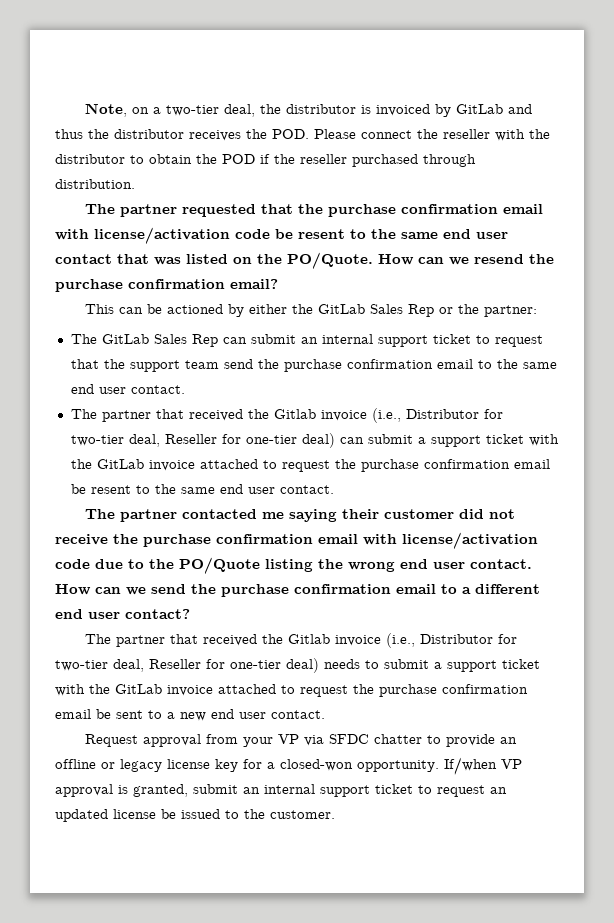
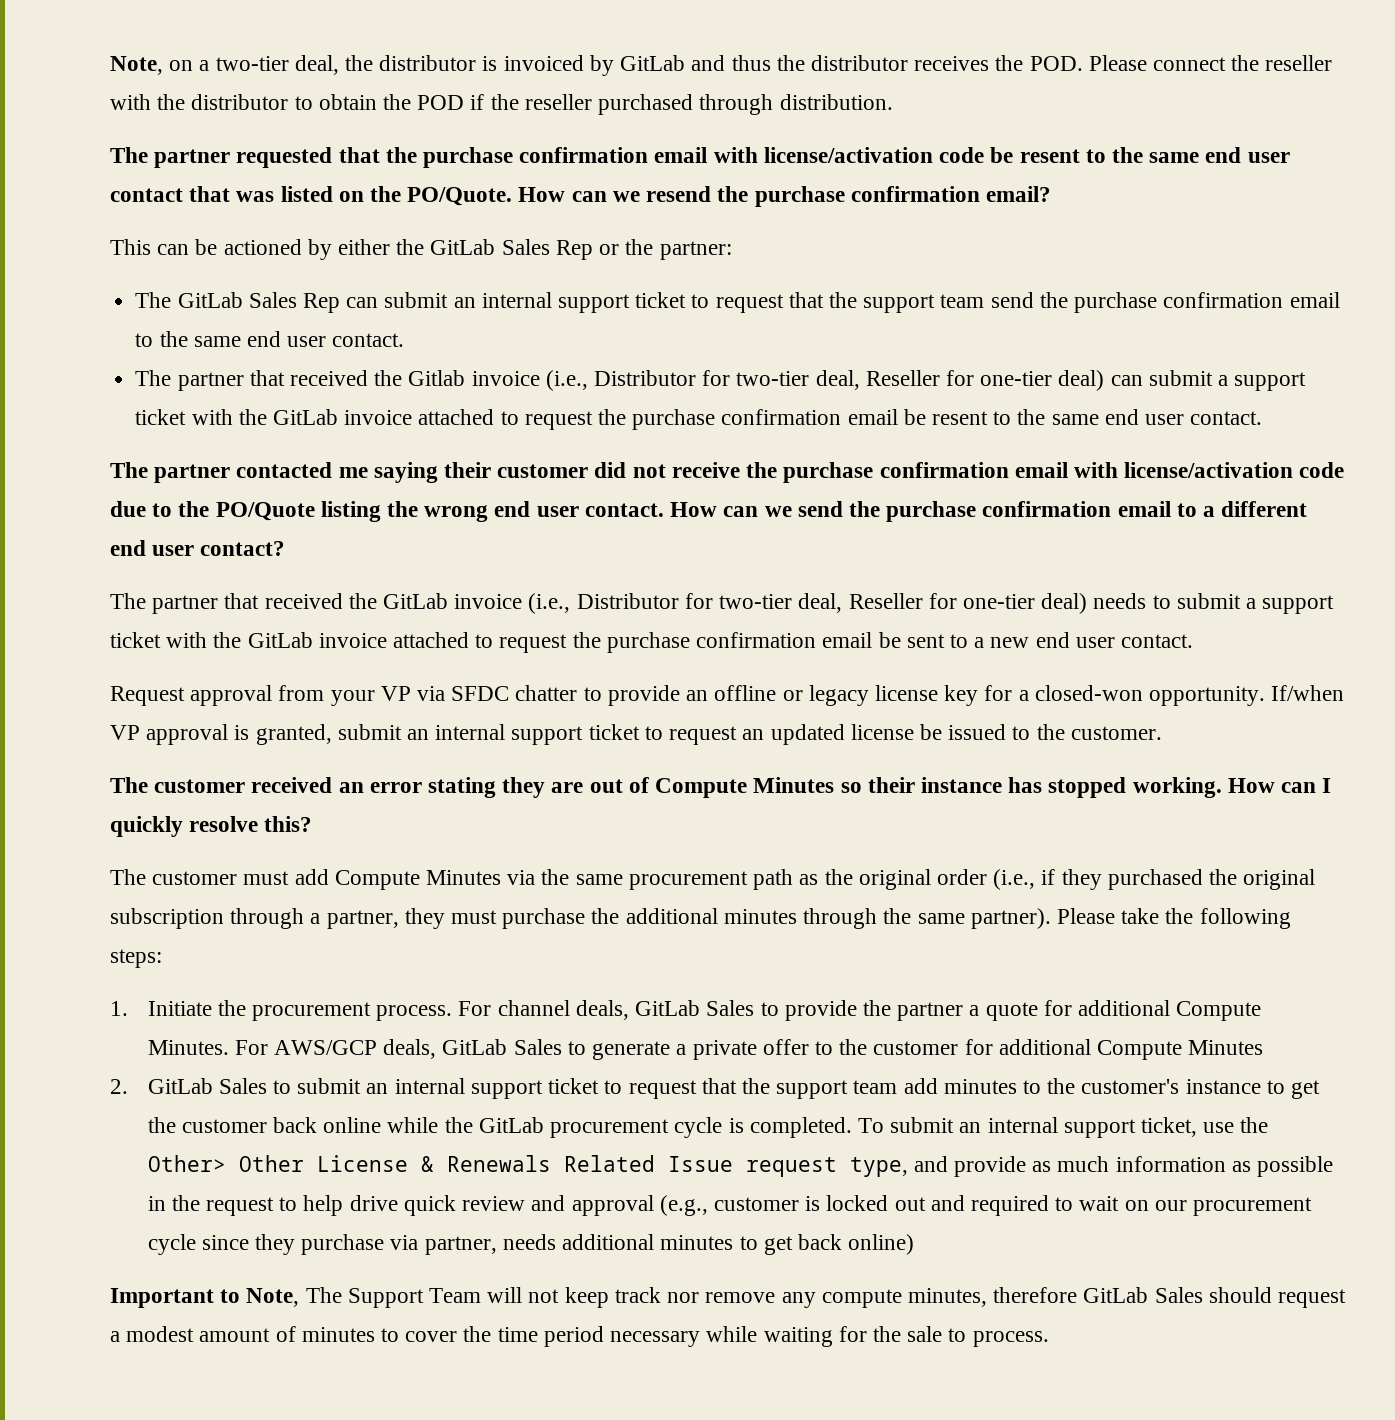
- The partner that received the Gitlab invoice (i.e., Distributor for two-tier deal, Reseller for one-tier deal) needs to submit a support ticket with the GitLab invoice attached to request the purchase confirmation email be sent to a new end user contact.
+ The partner that received the GitLab invoice (i.e., Distributor for two-tier deal, Reseller for one-tier deal) needs to submit a support ticket with the GitLab invoice attached to request the purchase confirmation email be sent to a new end user contact.
+ The customer received an error stating they are out of Compute Minutes so their instance has stopped working. How can I quickly resolve this?
+ The customer must add Compute Minutes via the same procurement path as the original order (i.e., if they purchased the original subscription through a partner, they must purchase the additional minutes through the same partner). Please take the following steps:
+ 1. Initiate the procurement process. For channel deals, GitLab Sales to provide the partner a quote for additional Compute Minutes. For AWS/GCP deals, GitLab Sales to generate a private offer to the customer for additional Compute Minutes
+ 2. GitLab Sales to submit an internal support ticket to request that the support team add minutes to the customer's instance to get the customer back online while the GitLab procurement cycle is completed. To submit an internal support ticket, use the Other> Other License & Renewals Related Issue request type, and provide as much information as possible in the request to help drive quick review and approval (e.g., customer is locked out and required to wait on our procurement cycle since they purchase via partner, needs additional minutes to get back online)
+ Important to Note, The Support Team will not keep track nor remove any compute minutes, therefore GitLab Sales should request a modest amount of minutes to cover the time period necessary while waiting for the sale to process.

